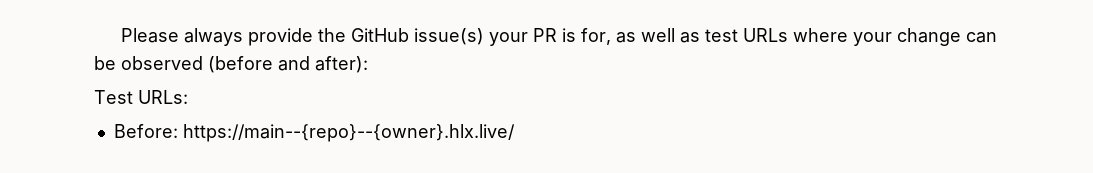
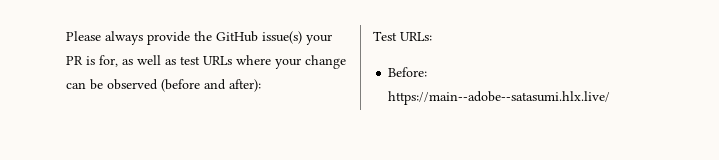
- Before: https://main--{repo}--{owner}.hlx.live/
+ Before: https://main--adobe--satasumi.hlx.live/

